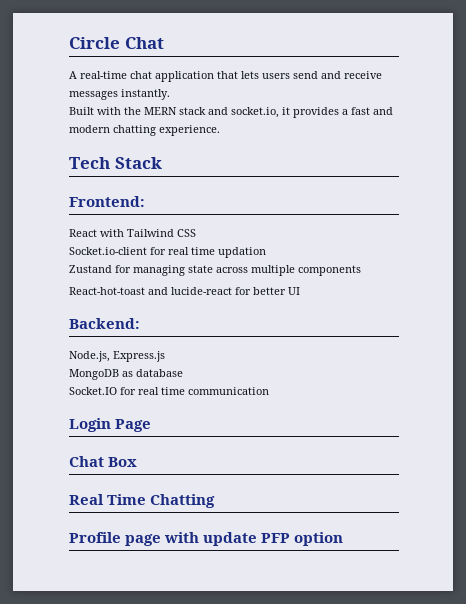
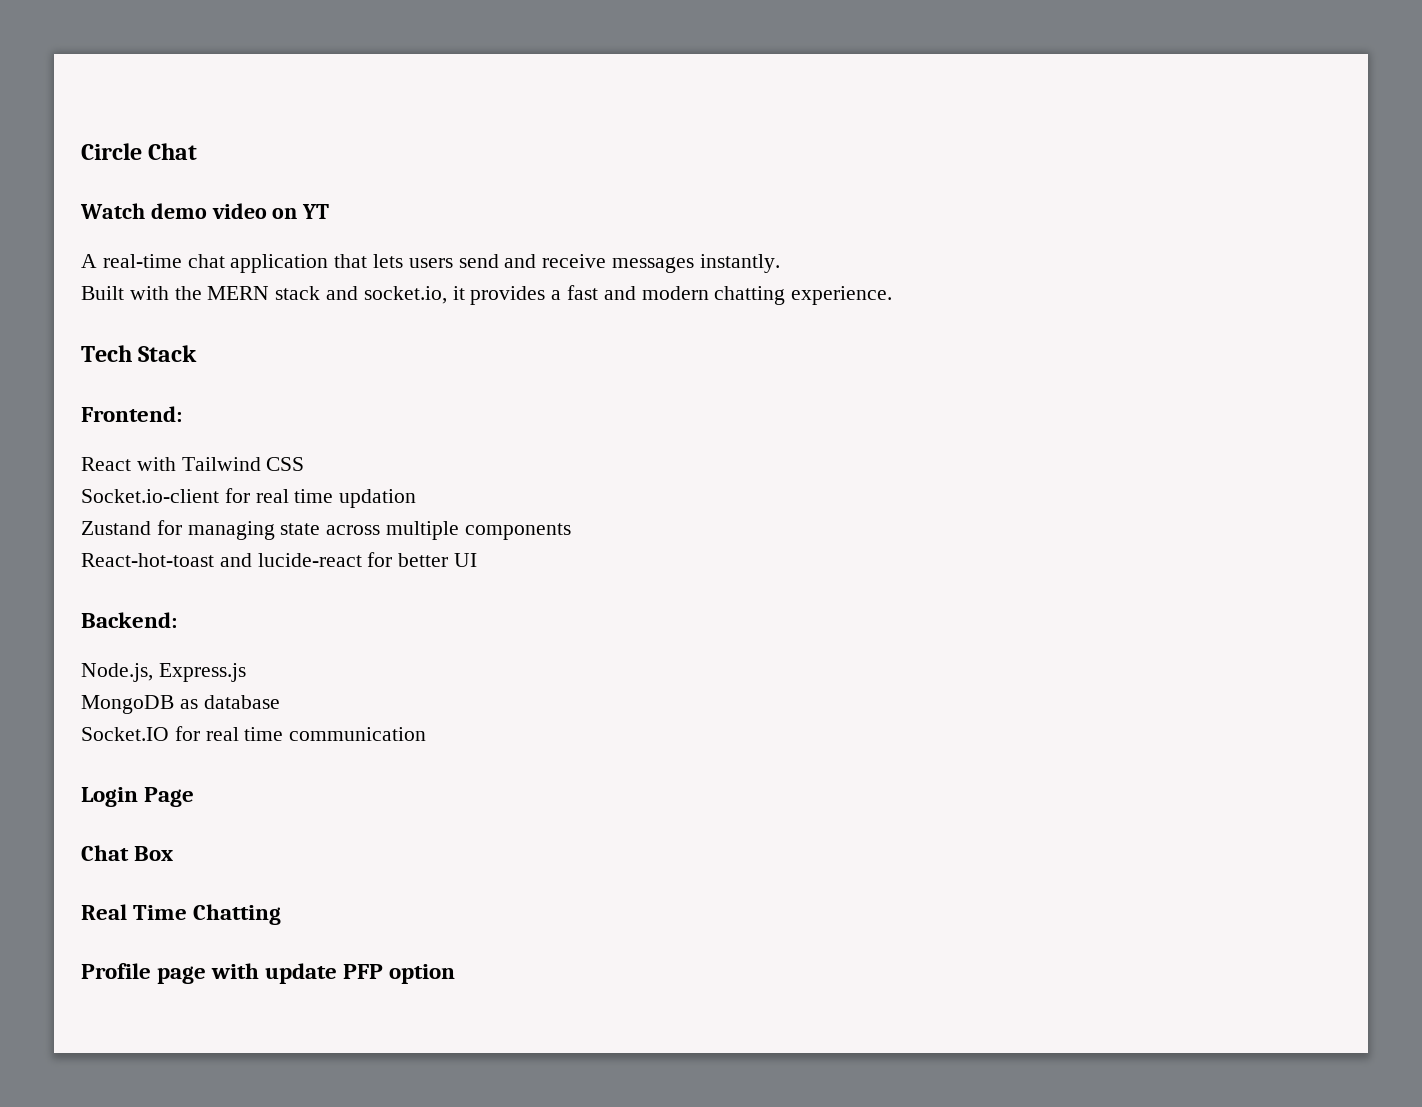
+ Watch demo video on YT

